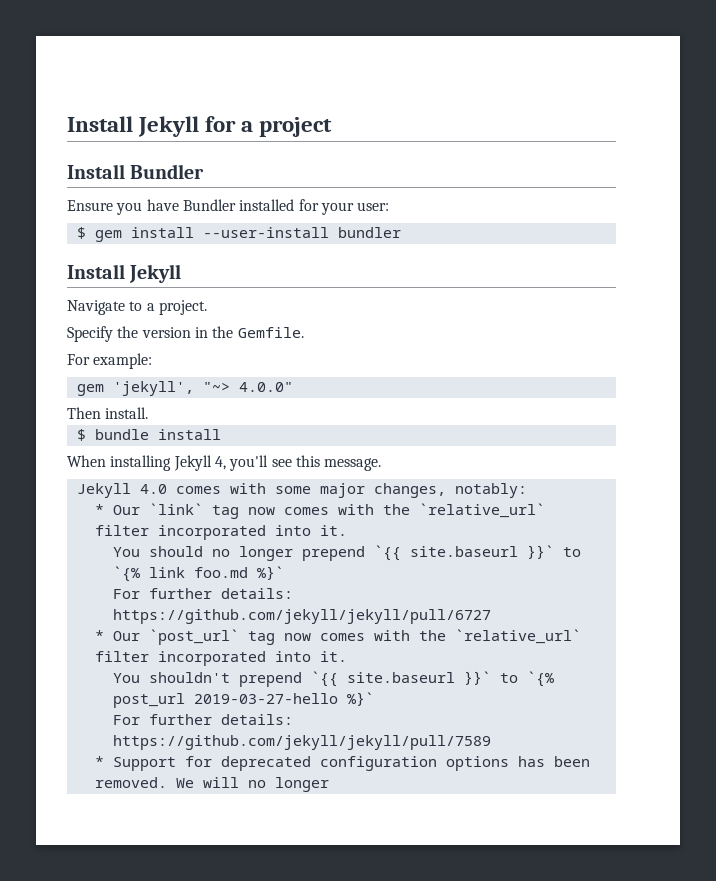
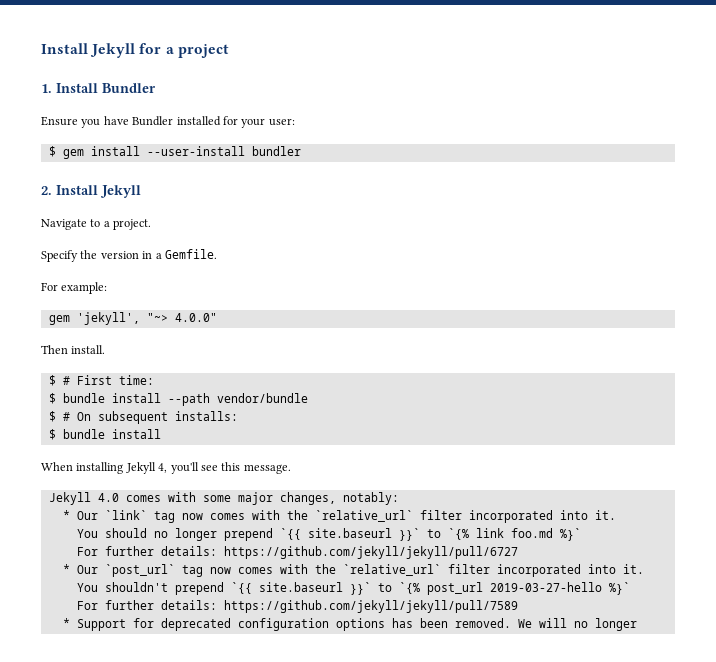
- Install Bundler
+ 1. Install Bundler
  $ gem install --user-install bundler
- Install Jekyll
+ 2. Install Jekyll
- Specify the version in the Gemfile.
+ Specify the version in a Gemfile.
+ $ # First time:
+ $ bundle install --path vendor/bundle
+ $ # On subsequent installs:

